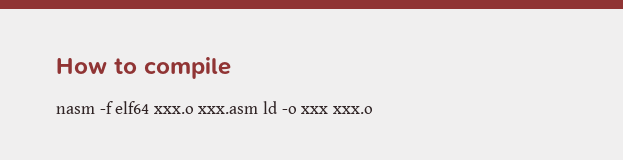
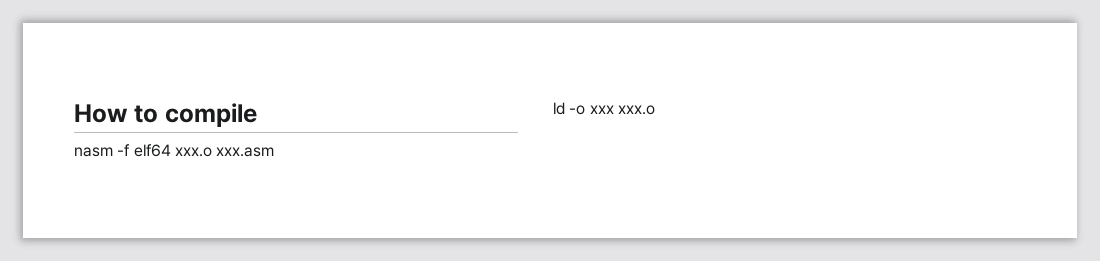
- nasm -f elf64 xxx.o xxx.asm ld -o xxx xxx.o
+ nasm -f elf64 xxx.o xxx.asm
+ ld -o xxx xxx.o

